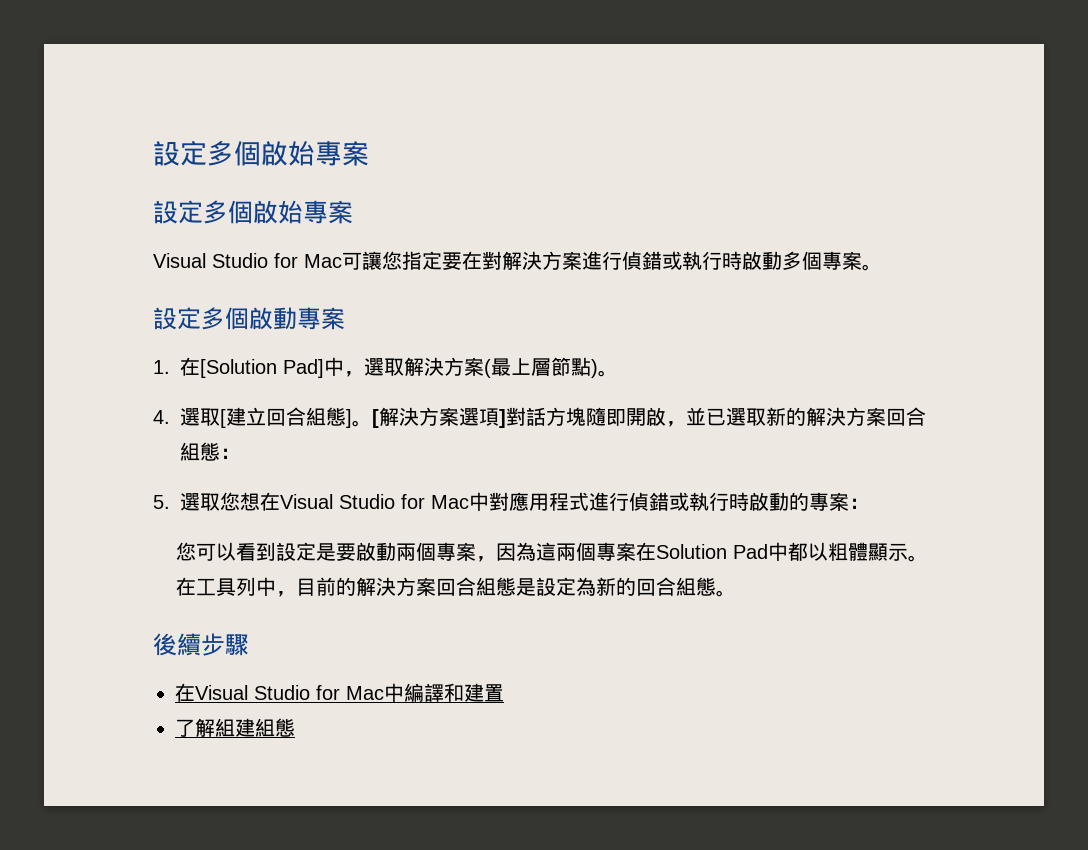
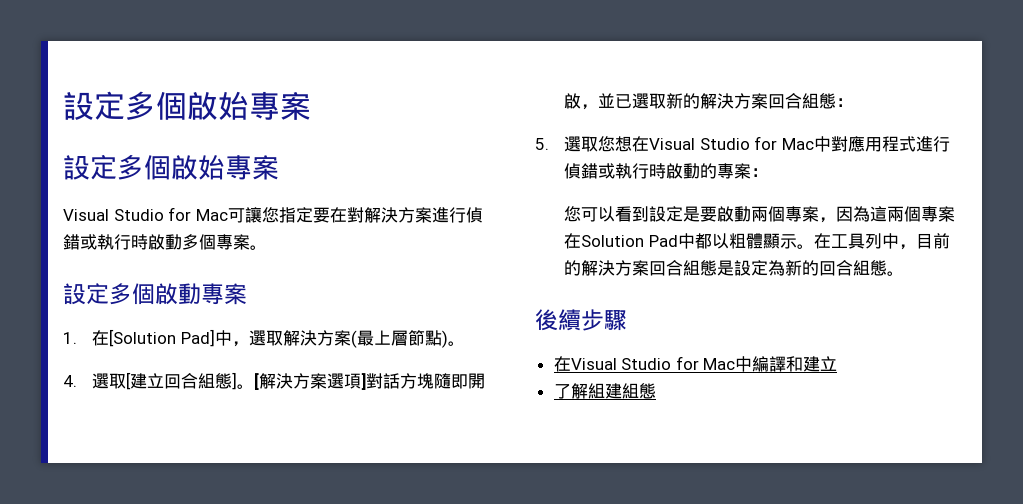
- 在Visual Studio for Mac中編譯和建置
+ 在Visual Studio for Mac中編譯和建立

